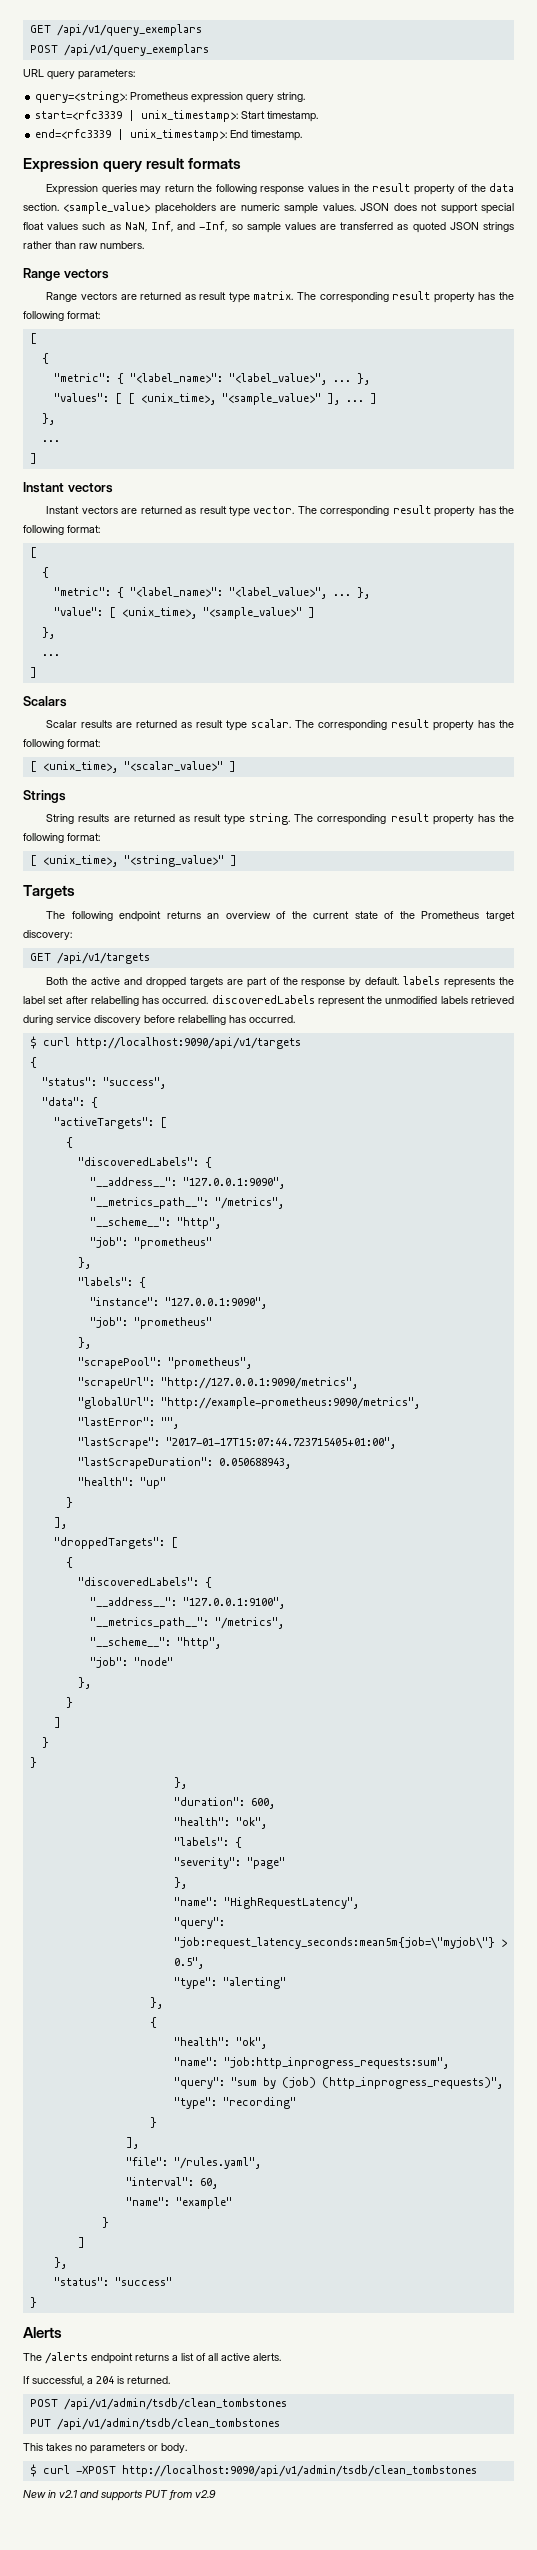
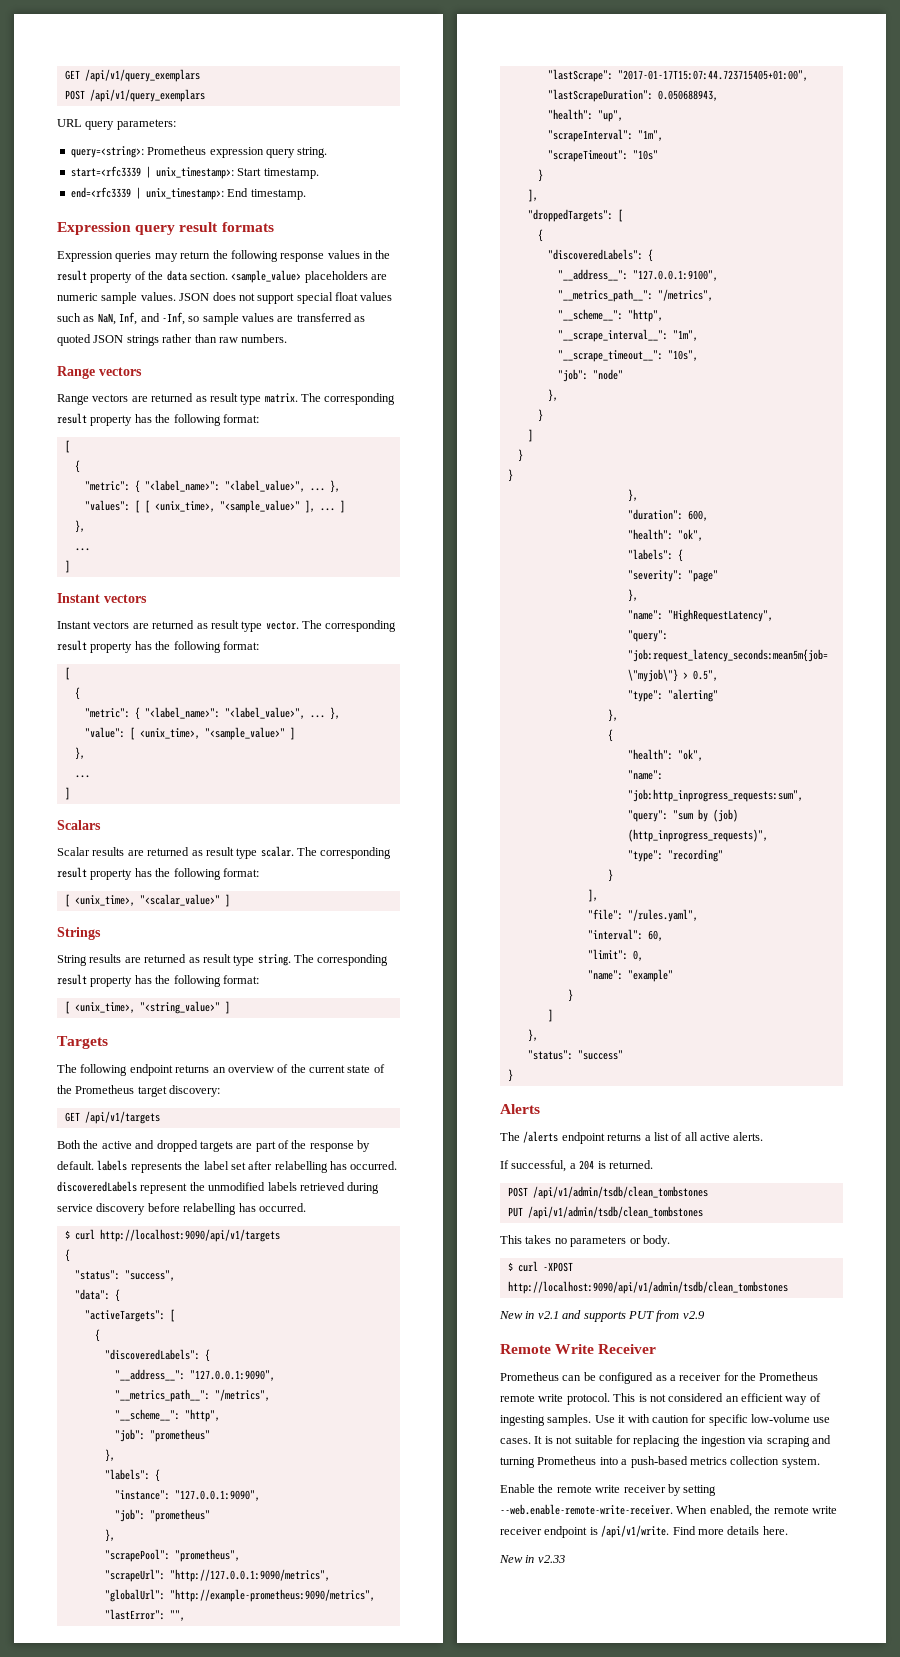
- "health": "up"
+ "health": "up",
+ "scrapeInterval": "1m",
+ "scrapeTimeout": "10s"
+ "__scrape_interval__": "1m",
+ "__scrape_timeout__": "10s",
+ "limit": 0,
+ Remote Write Receiver
+ Prometheus can be configured as a receiver for the Prometheus remote write protocol. This is not considered an efficient way of ingesting samples. Use it with caution for specific low-volume use cases. It is not suitable for replacing the ingestion via scraping and turning Prometheus into a push-based metrics collection system.
+ Enable the remote write receiver by setting --web.enable-remote-write-receiver. When enabled, the remote write receiver endpoint is /api/v1/write. Find more details here.
+ New in v2.33

